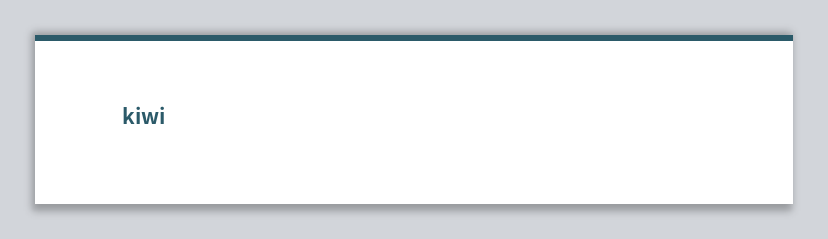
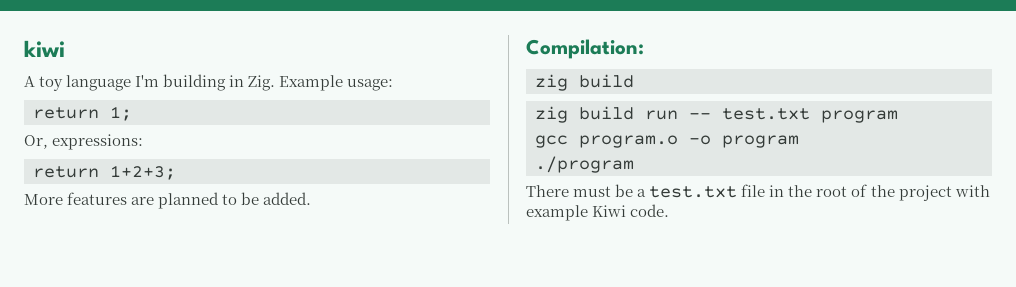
+ A toy language I'm building in Zig. Example usage:
+ return 1;
+ Or, expressions:
+ return 1+2+3;
+ More features are planned to be added.
+ Compilation:
+ zig build
+ zig build run -- test.txt program
+ gcc program.o -o program
+ ./program
+ There must be a test.txt file in the root of the project with example Kiwi code.

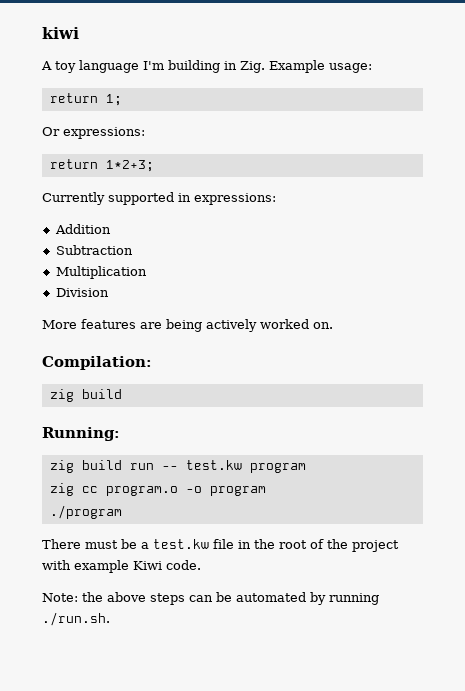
- Or, expressions:
+ Or expressions:
- return 1+2+3;
+ return 1*2+3;
+ Currently supported in expressions:
+ Addition
+ Subtraction
+ Multiplication
+ Division
- More features are planned to be added.
+ More features are being actively worked on.
+ Running:
- zig build run -- test.txt program
- gcc program.o -o program
+ zig build run -- test.kw program
+ zig cc program.o -o program
- There must be a test.txt file in the root of the project with example Kiwi code.
+ There must be a test.kw file in the root of the project with example Kiwi code.
+ Note: the above steps can be automated by running ./run.sh.

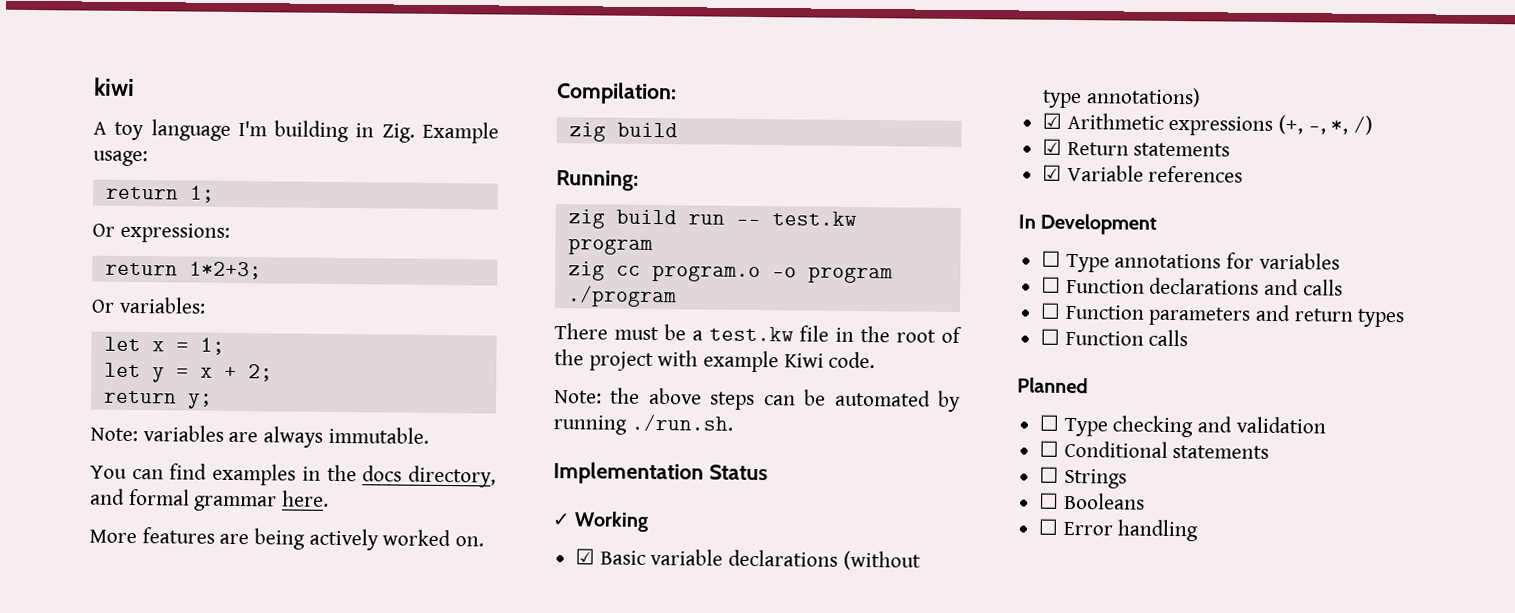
- Currently supported in expressions:
- Addition
- Subtraction
- Multiplication
- Division
+ Or variables:
+ let x = 1;
+ let y = x + 2;
+ return y;
+ Note: variables are always immutable.
+ You can find examples in the docs directory, and formal grammar here.
+ Implementation Status
+ ✓ Working
+ ☑ Basic variable declarations (without type annotations)
+ ☑ Arithmetic expressions (+, -, *, /)
+ ☑ Return statements
+ ☑ Variable references
+ In Development
+ ☐ Type annotations for variables
+ ☐ Function declarations and calls
+ ☐ Function parameters and return types
+ ☐ Function calls
+ Planned
+ ☐ Type checking and validation
+ ☐ Conditional statements
+ ☐ Strings
+ ☐ Booleans
+ ☐ Error handling

